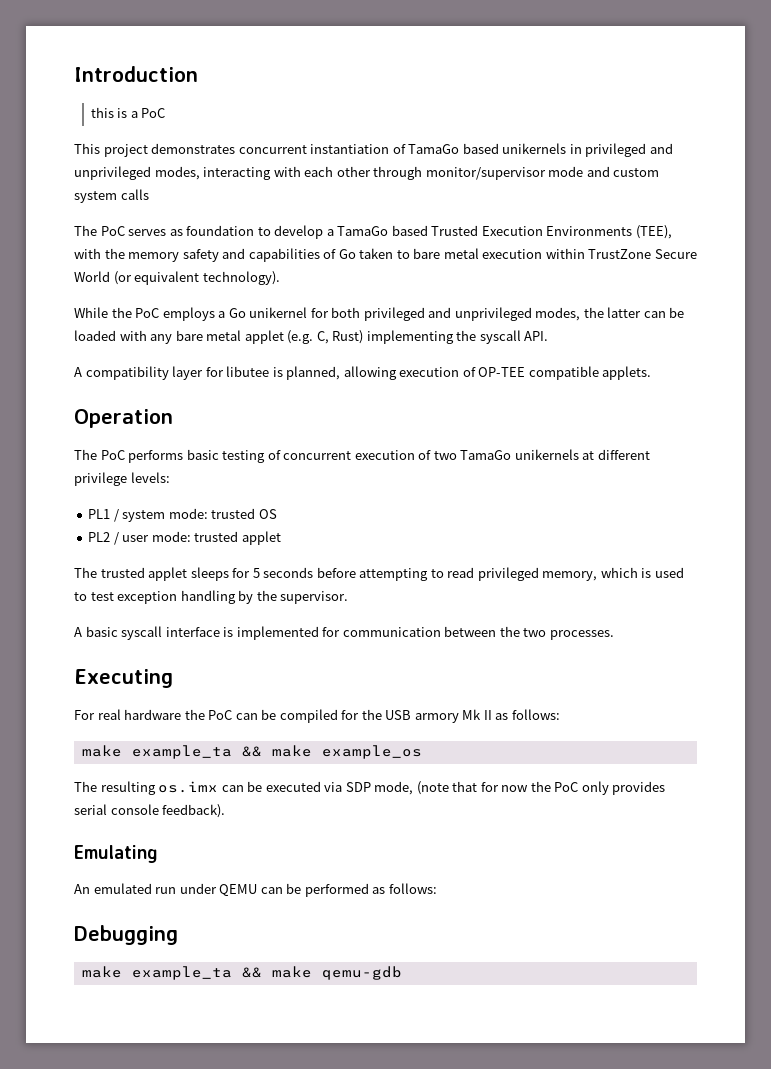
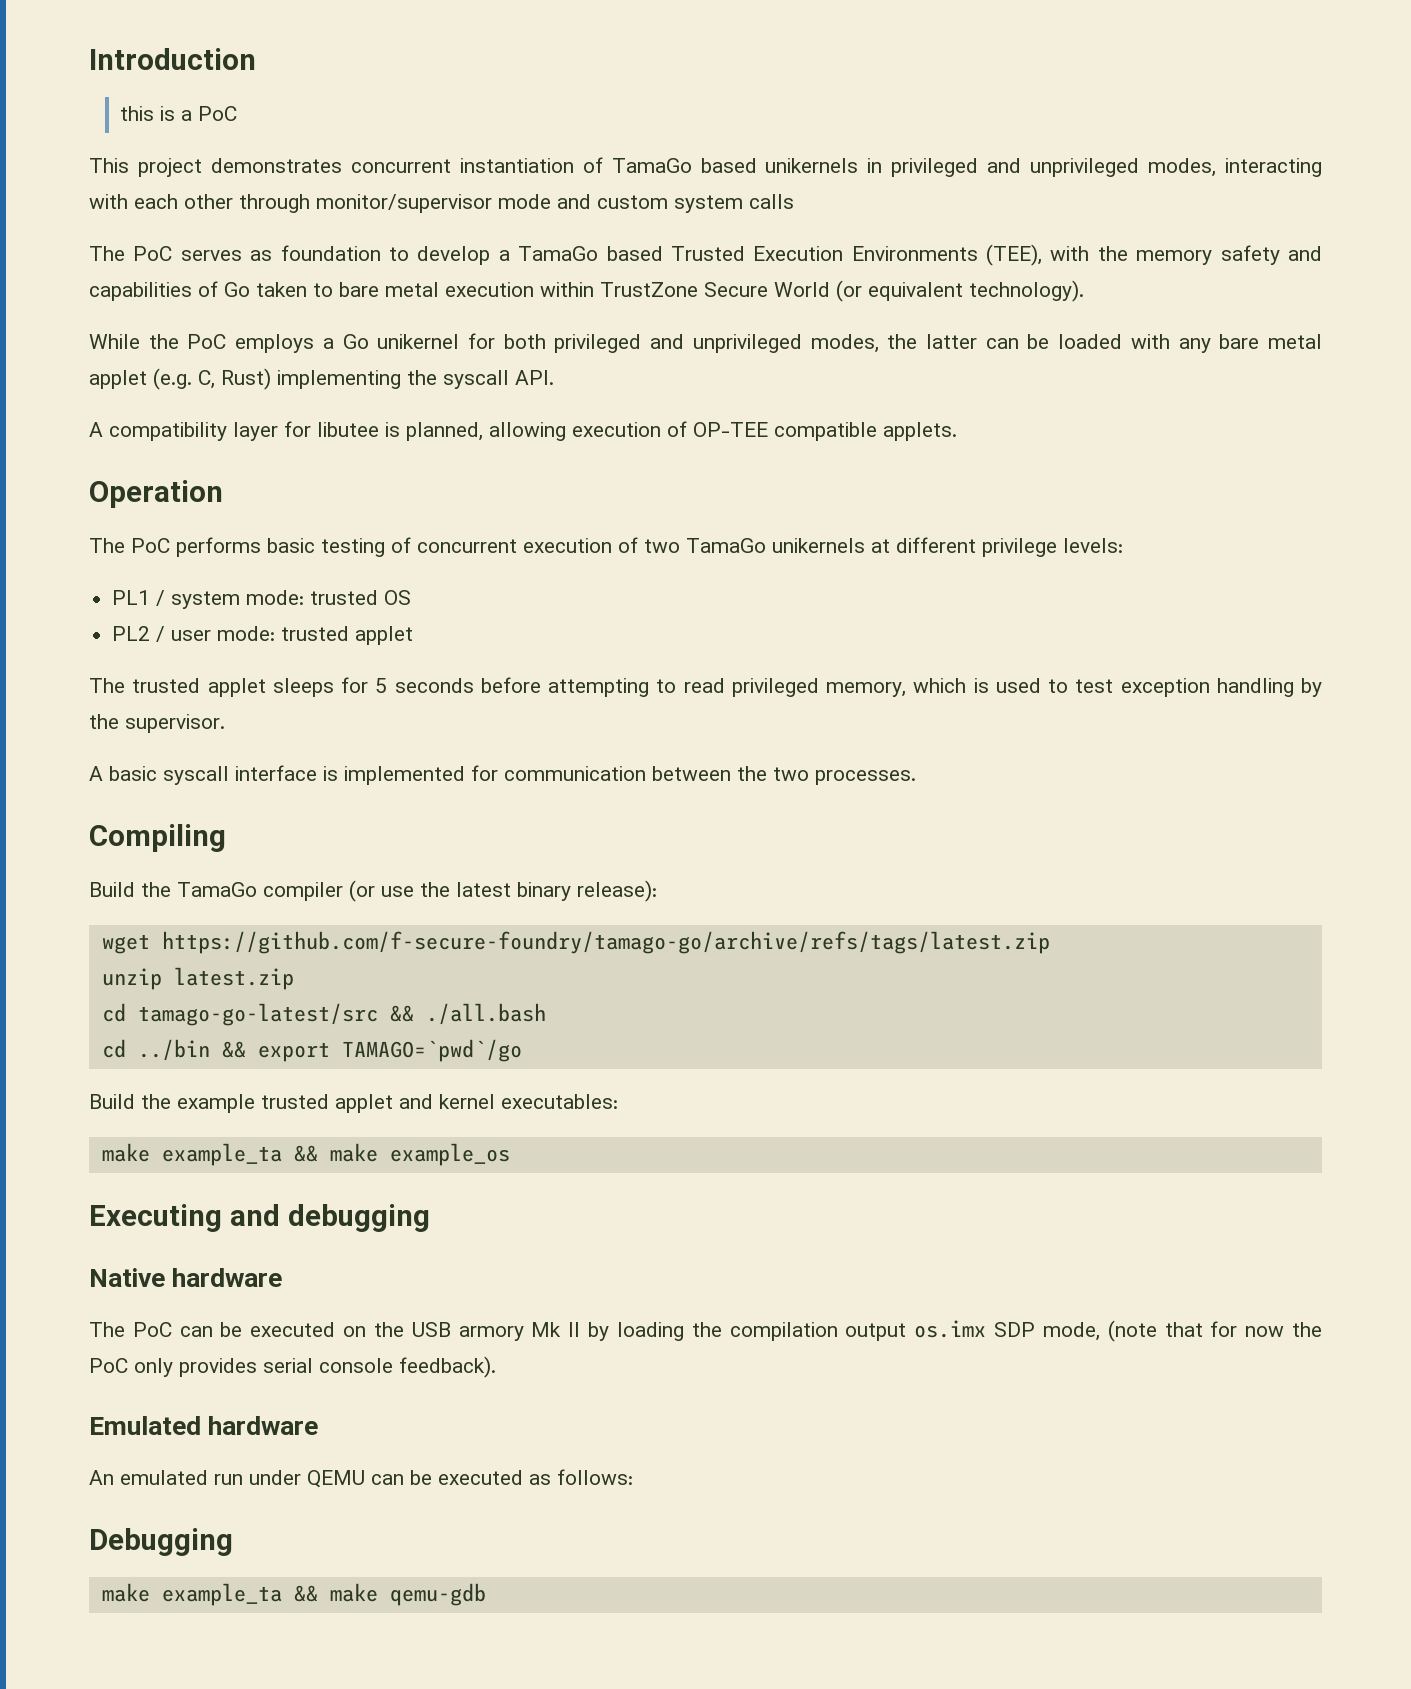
- Executing
- For real hardware the PoC can be compiled for the USB armory Mk II as follows:
+ Compiling
+ Build the TamaGo compiler (or use the latest binary release):
+ wget https://github.com/f-secure-foundry/tamago-go/archive/refs/tags/latest.zip
+ unzip latest.zip
+ cd tamago-go-latest/src && ./all.bash
+ cd ../bin && export TAMAGO=`pwd`/go
+ Build the example trusted applet and kernel executables:
- The resulting os.imx can be executed via SDP mode, (note that for now the PoC only provides serial console feedback).
+ Executing and debugging
+ Native hardware
+ The PoC can be executed on the USB armory Mk II by loading the compilation output os.imx SDP mode, (note that for now the PoC only provides serial console feedback).
- Emulating
+ Emulated hardware
- An emulated run under QEMU can be performed as follows:
+ An emulated run under QEMU can be executed as follows:

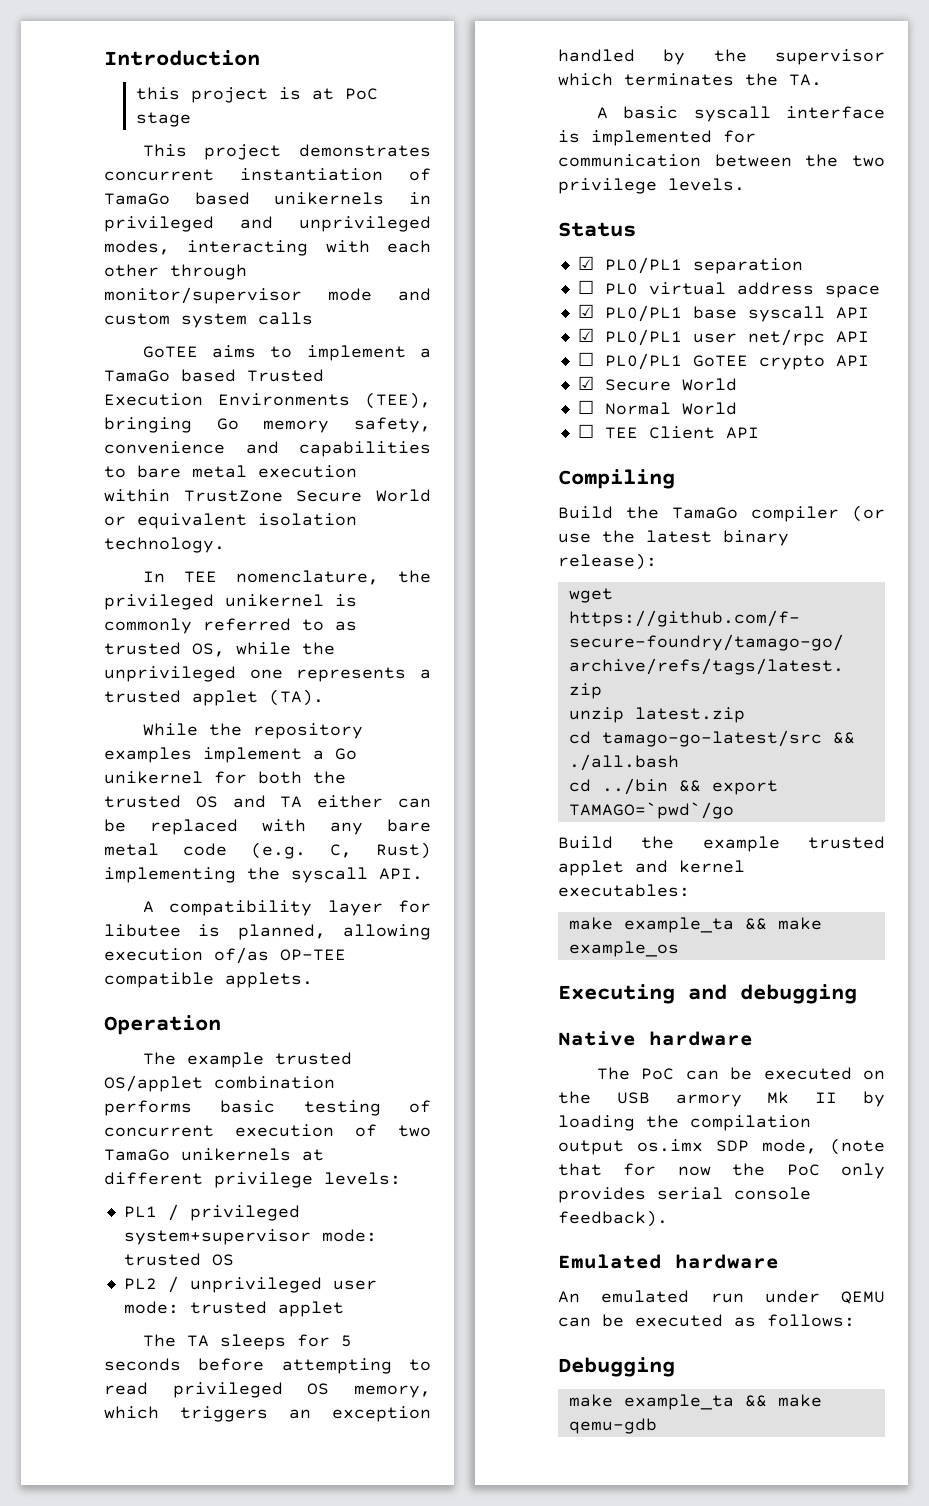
- this is a PoC
+ this project is at PoC stage
- The PoC serves as foundation to develop a TamaGo based Trusted Execution Environments (TEE), with the memory safety and capabilities of Go taken to bare metal execution within TrustZone Secure World (or equivalent technology).
+ GoTEE aims to implement a TamaGo based Trusted Execution Environments (TEE), bringing Go memory safety, convenience and capabilities to bare metal execution within TrustZone Secure World or equivalent isolation technology.
+ In TEE nomenclature, the privileged unikernel is commonly referred to as trusted OS, while the unprivileged one represents a trusted applet (TA).
- While the PoC employs a Go unikernel for both privileged and unprivileged modes, the latter can be loaded with any bare metal applet (e.g. C, Rust) implementing the syscall API.
+ While the repository examples implement a Go unikernel for both the trusted OS and TA either can be replaced with any bare metal code (e.g. C, Rust) implementing the syscall API.
- A compatibility layer for libutee is planned, allowing execution of OP-TEE compatible applets.
+ A compatibility layer for libutee is planned, allowing execution of/as OP-TEE compatible applets.
- The PoC performs basic testing of concurrent execution of two TamaGo unikernels at different privilege levels:
+ The example trusted OS/applet combination performs basic testing of concurrent execution of two TamaGo unikernels at different privilege levels:
- PL1 / system mode: trusted OS
+ PL1 / privileged system+supervisor mode: trusted OS
- PL2 / user mode: trusted applet
+ PL2 / unprivileged user mode: trusted applet
- The trusted applet sleeps for 5 seconds before attempting to read privileged memory, which is used to test exception handling by the supervisor.
+ The TA sleeps for 5 seconds before attempting to read privileged OS memory, which triggers an exception handled by the supervisor which terminates the TA.
- A basic syscall interface is implemented for communication between the two processes.
+ A basic syscall interface is implemented for communication between the two privilege levels.
+ Status
+ ☑ PL0/PL1 separation
+ ☐ PL0 virtual address space
+ ☑ PL0/PL1 base syscall API
+ ☑ PL0/PL1 user net/rpc API
+ ☐ PL0/PL1 GoTEE crypto API
+ ☑ Secure World
+ ☐ Normal World
+ ☐ TEE Client API

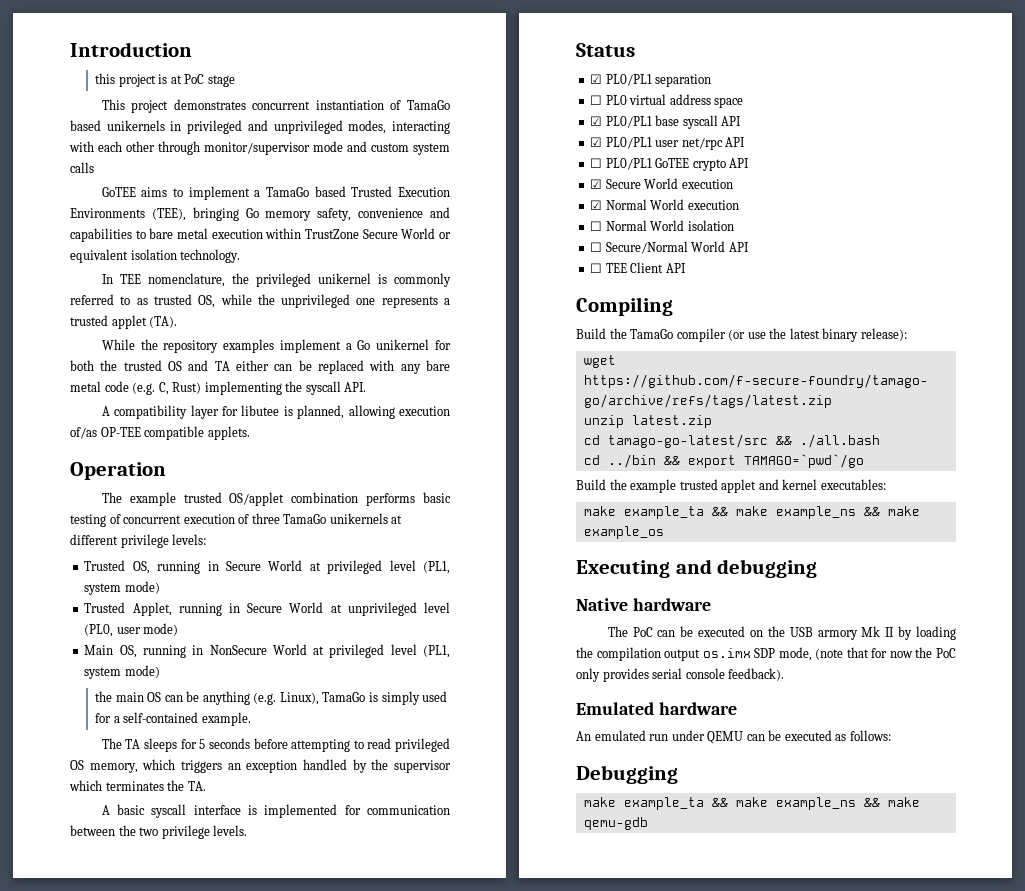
- The example trusted OS/applet combination performs basic testing of concurrent execution of two TamaGo unikernels at different privilege levels:
+ The example trusted OS/applet combination performs basic testing of concurrent execution of three TamaGo unikernels at different privilege levels:
- PL1 / privileged system+supervisor mode: trusted OS
- PL2 / unprivileged user mode: trusted applet
+ Trusted OS, running in Secure World at privileged level (PL1, system mode)
+ Trusted Applet, running in Secure World at unprivileged level (PL0, user mode)
+ Main OS, running in NonSecure World at privileged level (PL1, system mode)
+ the main OS can be anything (e.g. Linux), TamaGo is simply used for a self-contained example.
- ☑ Secure World
- ☐ Normal World
+ ☑ Secure World execution
+ ☑ Normal World execution
+ ☐ Normal World isolation
+ ☐ Secure/Normal World API
- make example_ta && make example_os
+ make example_ta && make example_ns && make example_os
- make example_ta && make qemu-gdb
+ make example_ta && make example_ns && make qemu-gdb

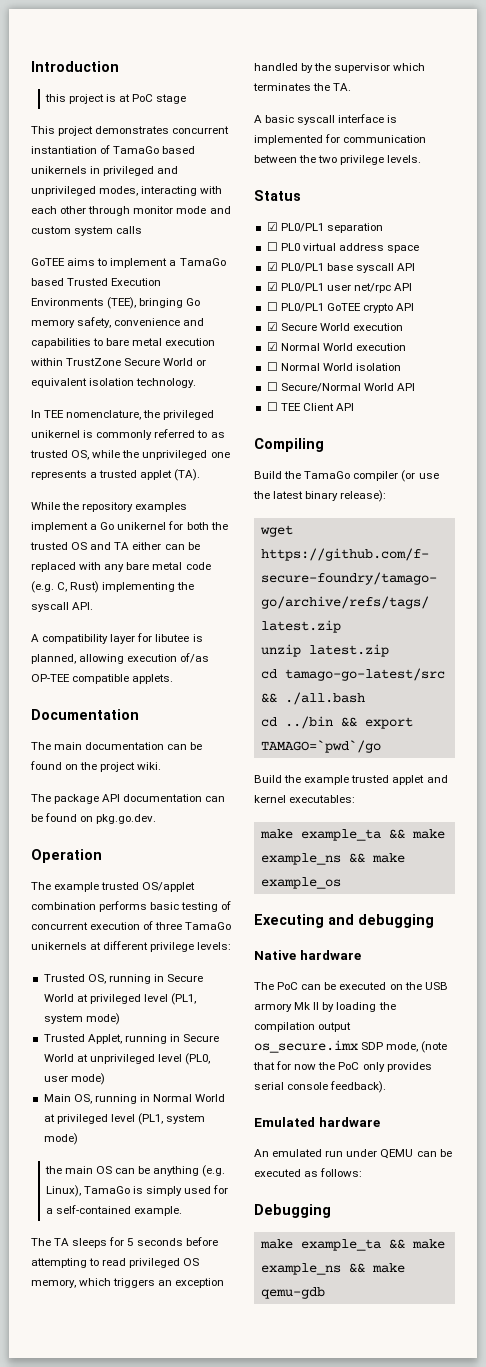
- This project demonstrates concurrent instantiation of TamaGo based unikernels in privileged and unprivileged modes, interacting with each other through monitor/supervisor mode and custom system calls
+ This project demonstrates concurrent instantiation of TamaGo based unikernels in privileged and unprivileged modes, interacting with each other through monitor mode and custom system calls
+ Documentation
+ The main documentation can be found on the project wiki.
+ The package API documentation can be found on pkg.go.dev.
- Main OS, running in NonSecure World at privileged level (PL1, system mode)
+ Main OS, running in Normal World at privileged level (PL1, system mode)
- The PoC can be executed on the USB armory Mk II by loading the compilation output os.imx SDP mode, (note that for now the PoC only provides serial console feedback).
+ The PoC can be executed on the USB armory Mk II by loading the compilation output os_secure.imx SDP mode, (note that for now the PoC only provides serial console feedback).

